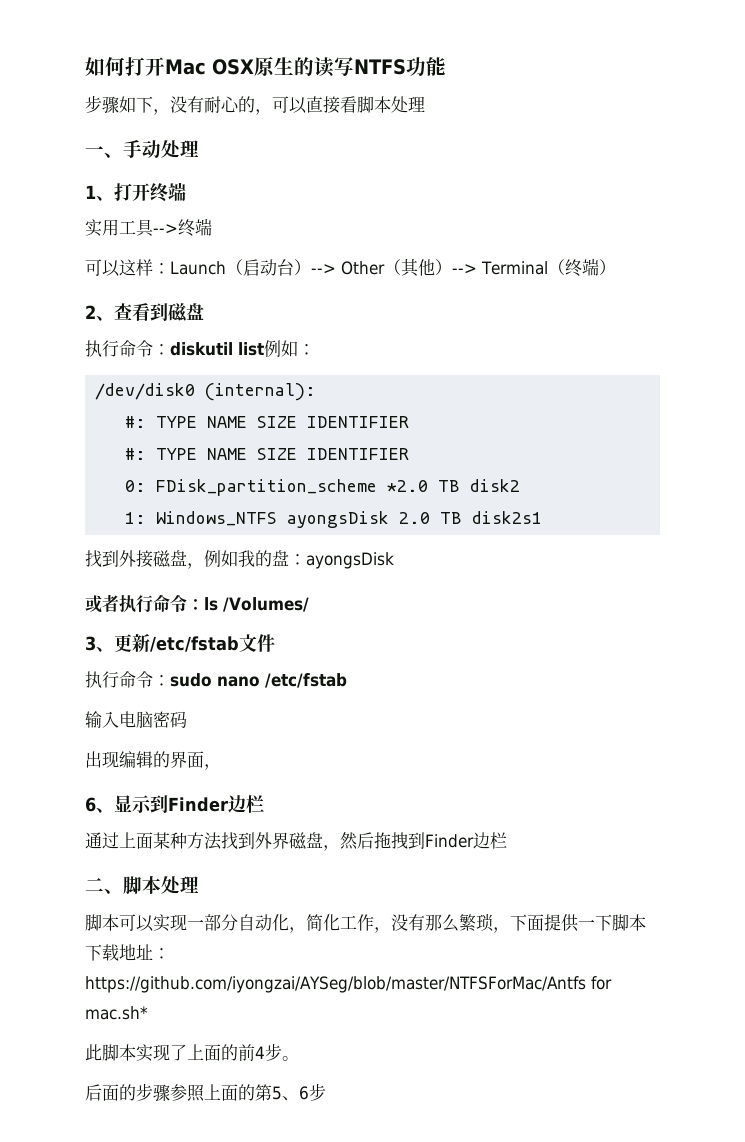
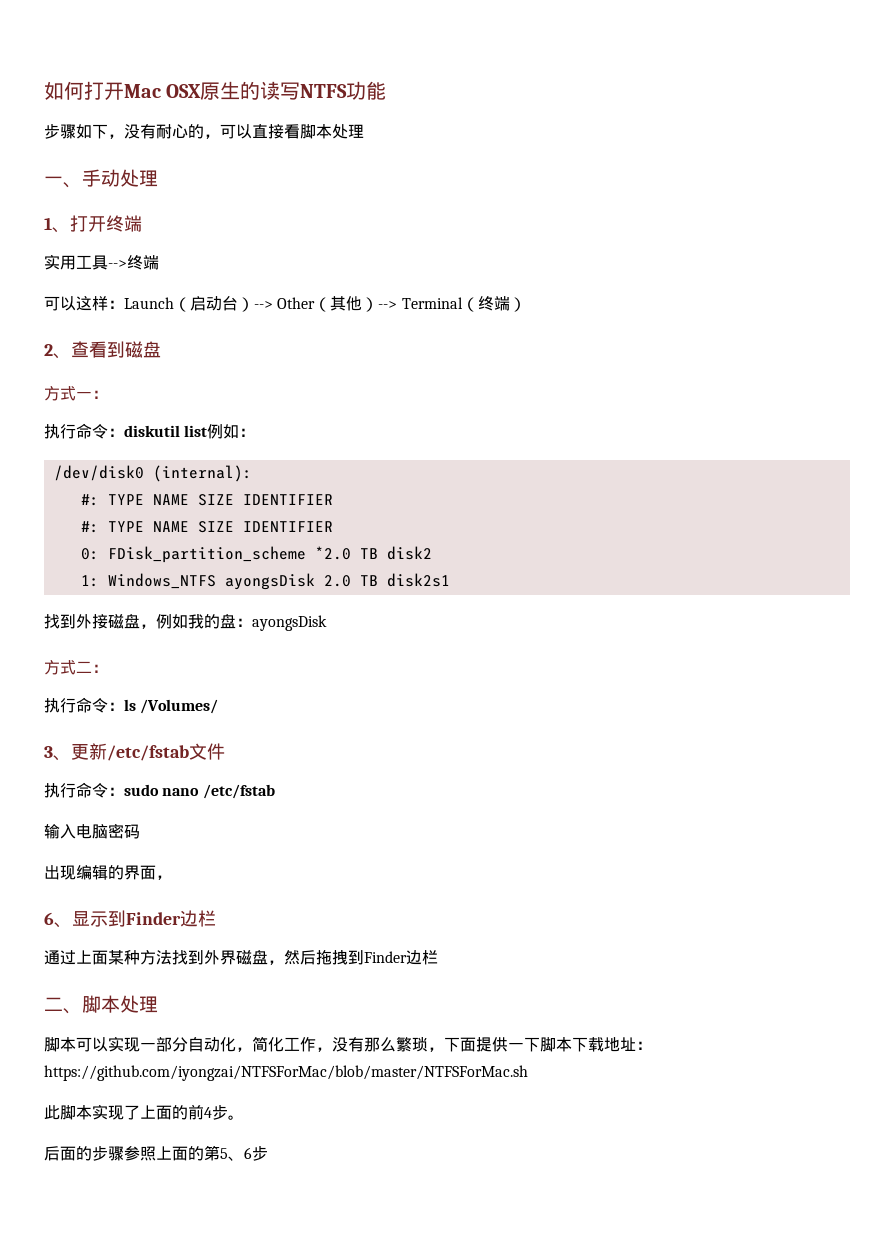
+ 方式一：
- 或者执行命令：ls /Volumes/
+ 方式二：
+ 执行命令：ls /Volumes/
- 脚本可以实现一部分自动化，简化工作，没有那么繁琐，下面提供一下脚本下载地址：https://github.com/iyongzai/AYSeg/blob/master/NTFSForMac/Antfs for mac.sh*
+ 脚本可以实现一部分自动化，简化工作，没有那么繁琐，下面提供一下脚本下载地址：https://github.com/iyongzai/NTFSForMac/blob/master/NTFSForMac.sh

